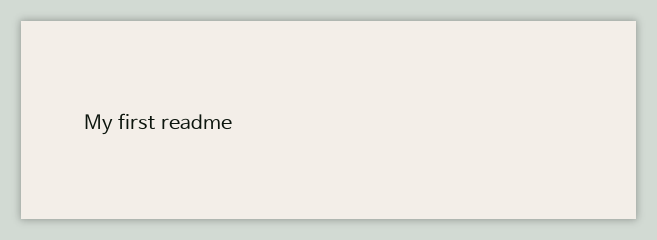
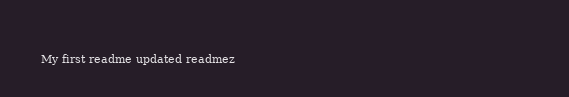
- My first readme
+ My first readme updated readmez

